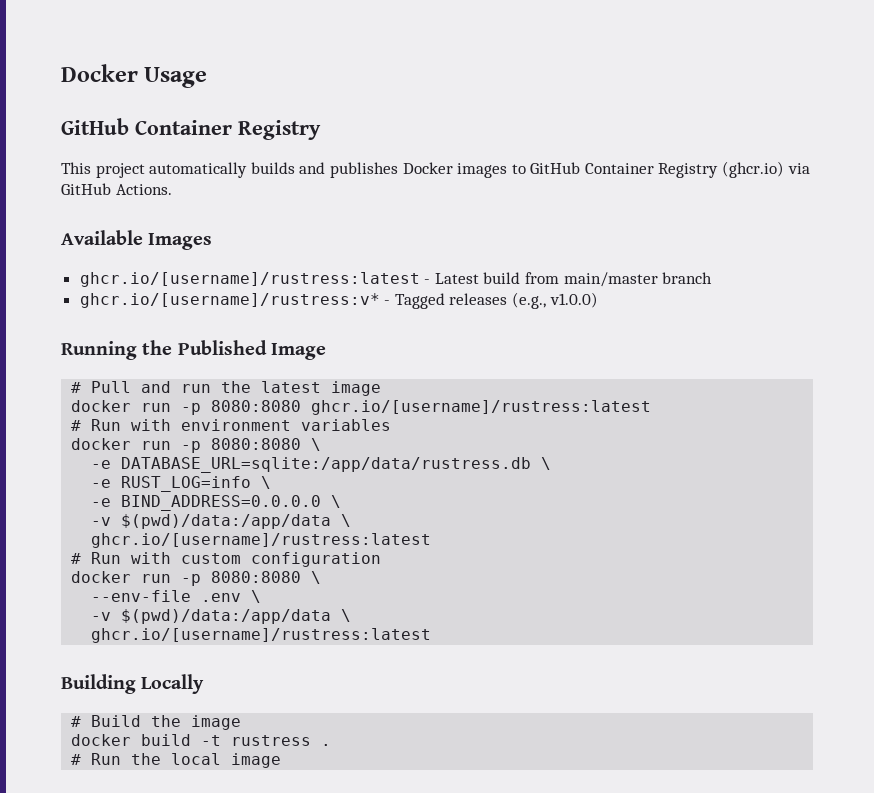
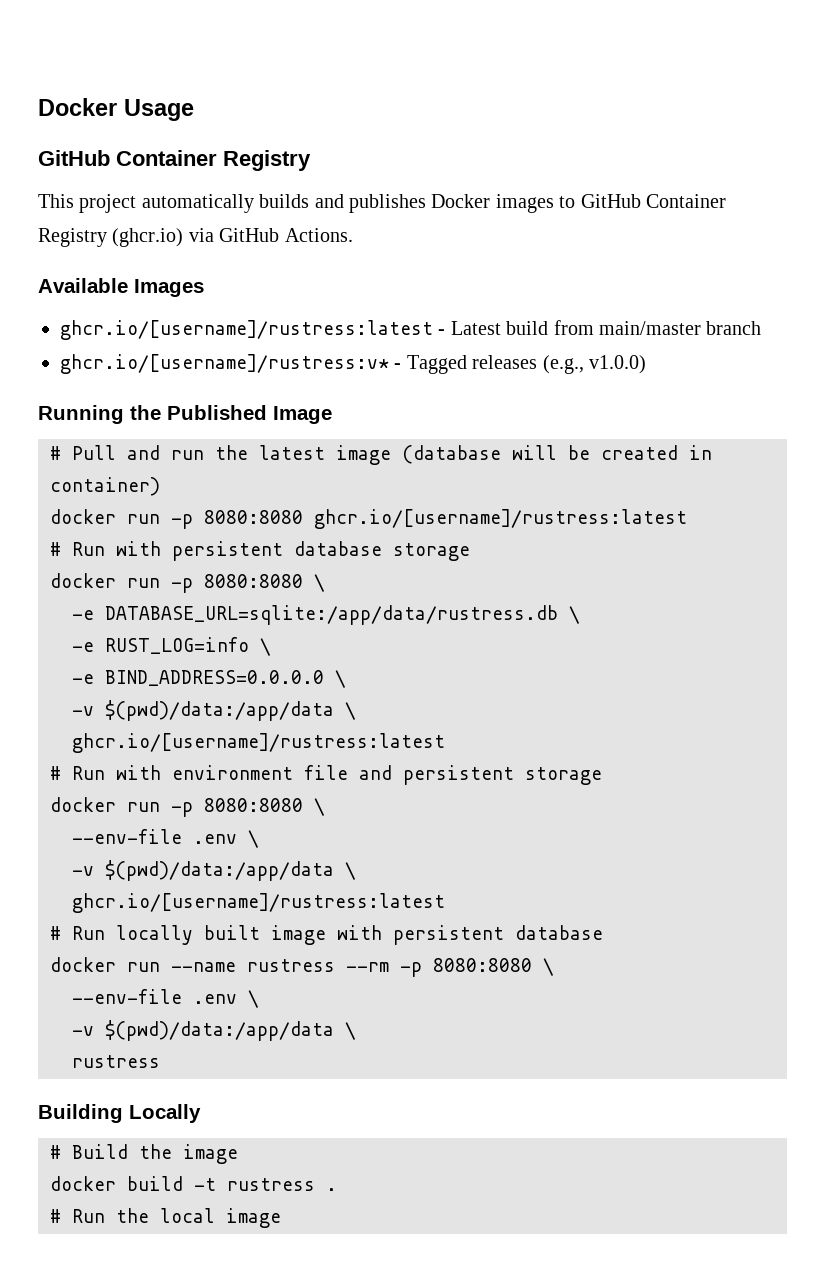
- # Pull and run the latest image
+ # Pull and run the latest image (database will be created in container)
- # Run with environment variables
+ # Run with persistent database storage
- # Run with custom configuration
+ # Run with environment file and persistent storage
+ # Run locally built image with persistent database
+ docker run --name rustress --rm -p 8080:8080 \
+ --env-file .env \
+ -v $(pwd)/data:/app/data \
+ rustress

